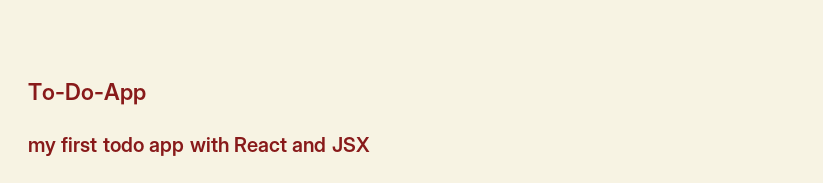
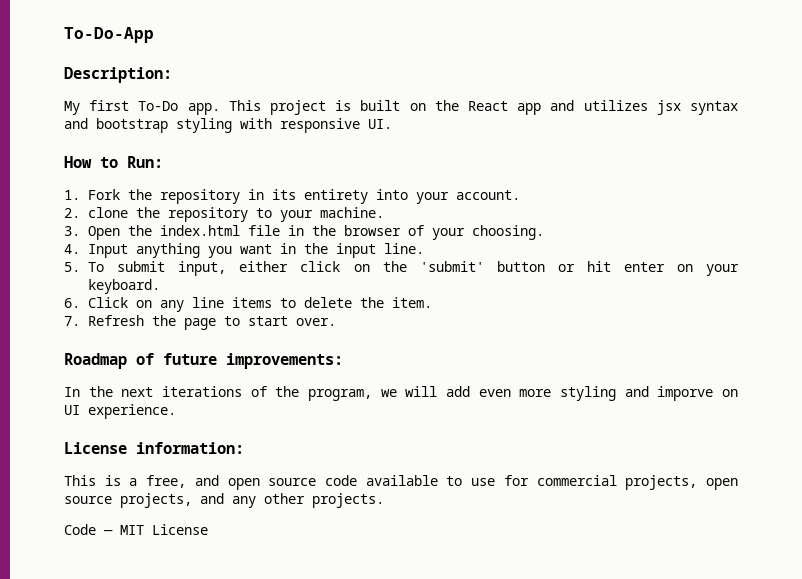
- my first todo app with React and JSX
+ Description:
+ My first To-Do app. This project is built on the React app and utilizes jsx syntax and bootstrap styling with responsive UI.
+ How to Run:
+ 1. Fork the repository in its entirety into your account.
+ 2. clone the repository to your machine.
+ 3. Open the index.html file in the browser of your choosing.
+ 4. Input anything you want in the input line.
+ 5. To submit input, either click on the 'submit' button or hit enter on your keyboard.
+ 6. Click on any line items to delete the item.
+ 7. Refresh the page to start over.
+ Roadmap of future improvements:
+ In the next iterations of the program, we will add even more styling and imporve on UI experience.
+ License information:
+ This is a free, and open source code available to use for commercial projects, open source projects, and any other projects.
+ Code — MIT License

